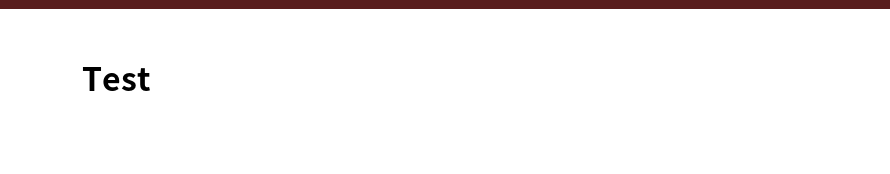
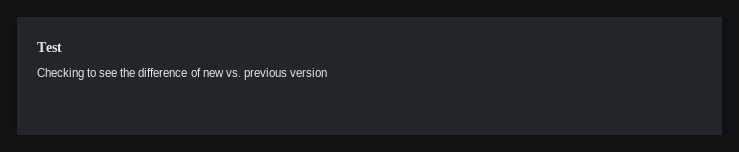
+ Checking to see the difference of new vs. previous version

